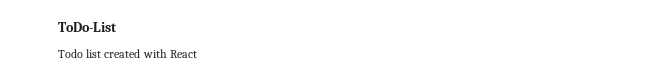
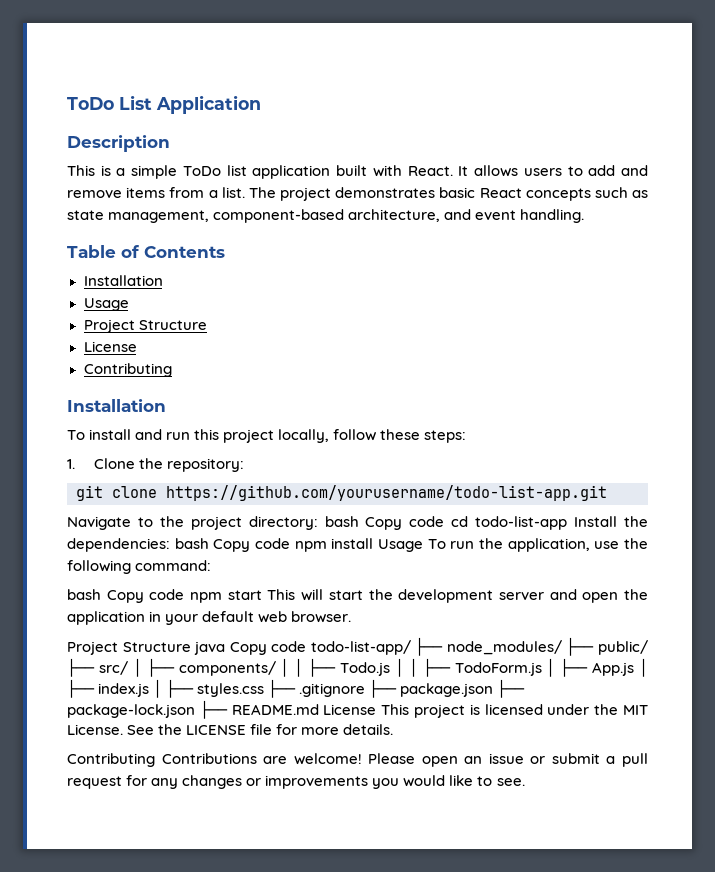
- ToDo-List
- Todo list created with React
+ ToDo List Application
+ Description
+ This is a simple ToDo list application built with React. It allows users to add and remove items from a list. The project demonstrates basic React concepts such as state management, component-based architecture, and event handling.
+ Table of Contents
+ Installation
+ Usage
+ Project Structure
+ License
+ Contributing
+ Installation
+ To install and run this project locally, follow these steps:
+ 1. Clone the repository:
+ git clone https://github.com/yourusername/todo-list-app.git
+ Navigate to the project directory: bash Copy code cd todo-list-app Install the dependencies: bash Copy code npm install Usage To run the application, use the following command:
+ bash Copy code npm start This will start the development server and open the application in your default web browser.
+ Project Structure java Copy code todo-list-app/ ├── node_modules/ ├── public/ ├── src/ │ ├── components/ │ │ ├── Todo.js │ │ ├── TodoForm.js │ ├── App.js │ ├── index.js │ ├── styles.css ├── .gitignore ├── package.json ├── package-lock.json ├── README.md License This project is licensed under the MIT License. See the LICENSE file for more details.
+ Contributing Contributions are welcome! Please open an issue or submit a pull request for any changes or improvements you would like to see.

